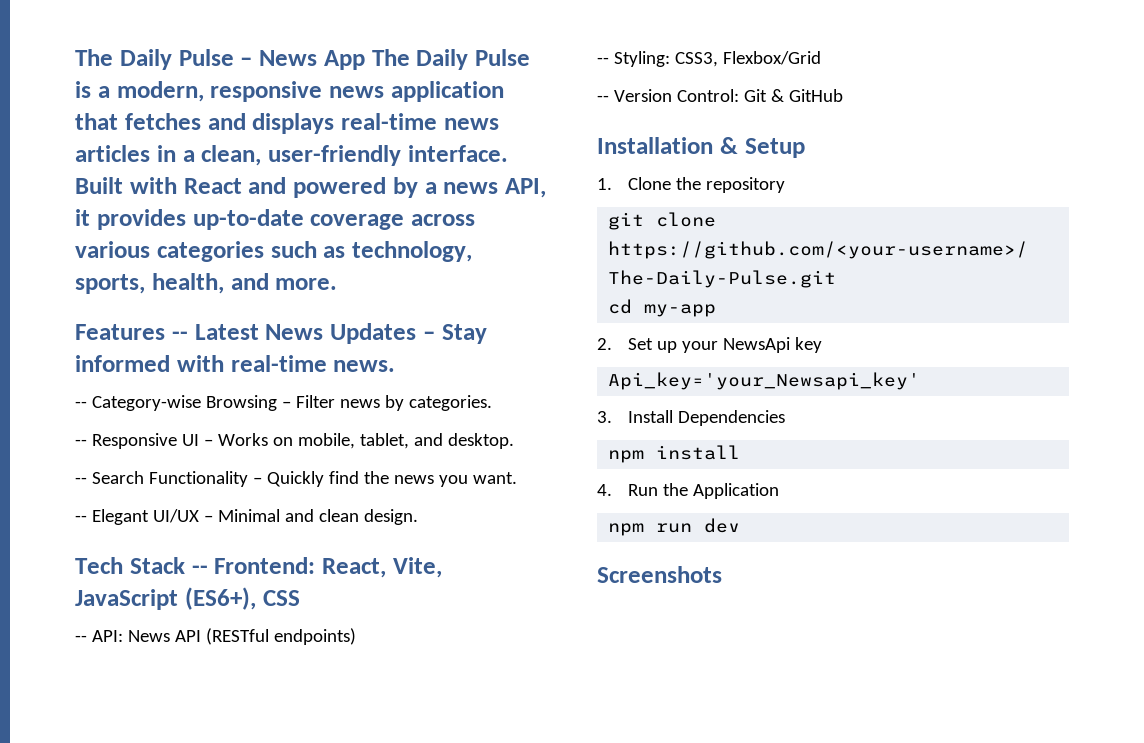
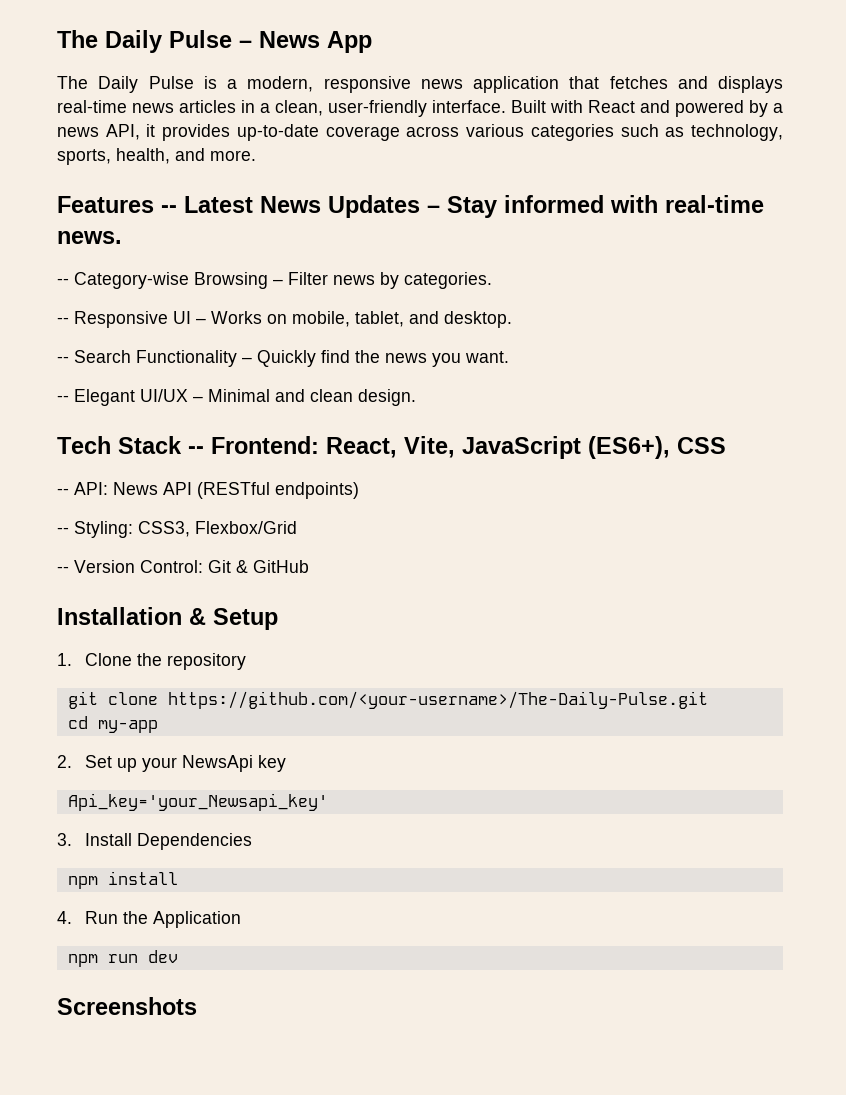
- The Daily Pulse – News App The Daily Pulse is a modern, responsive news application that fetches and displays real-time news articles in a clean, user-friendly interface.
+ The Daily Pulse – News App
+ The Daily Pulse is a modern, responsive news application that fetches and displays real-time news articles in a clean, user-friendly interface.

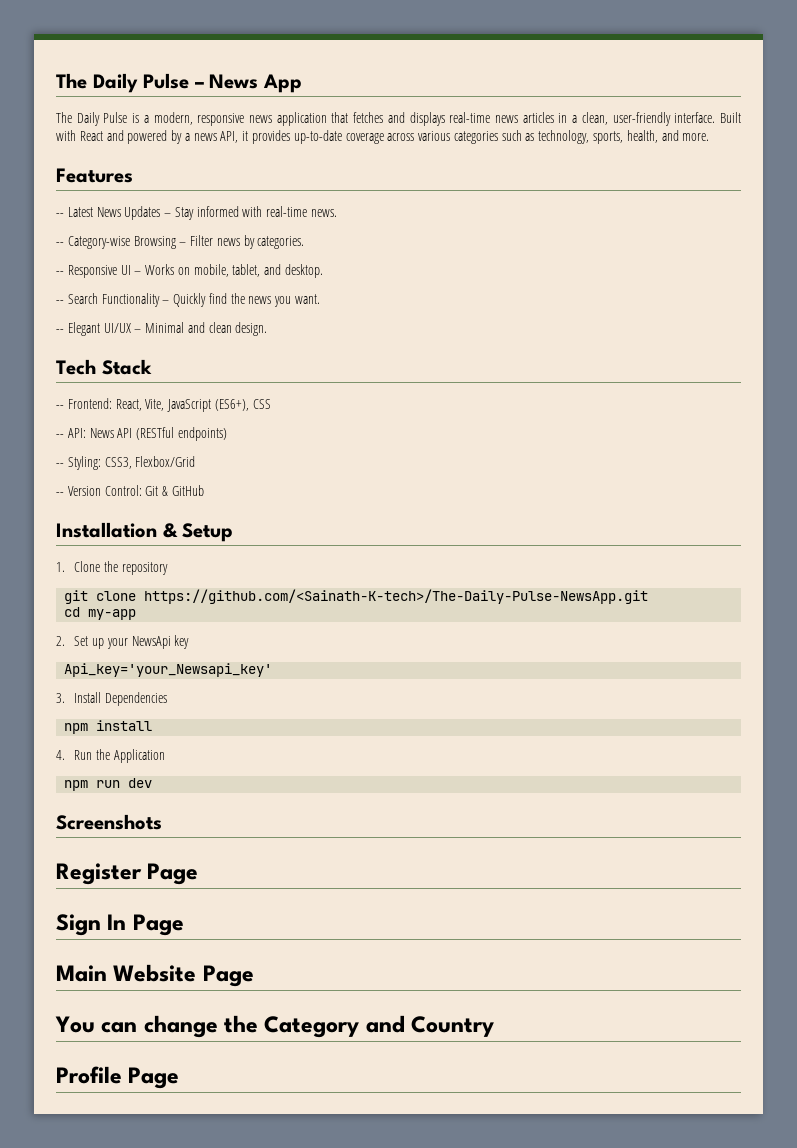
- Features -- Latest News Updates – Stay informed with real-time news.
+ Features
+ -- Latest News Updates – Stay informed with real-time news.
- Tech Stack -- Frontend: React, Vite, JavaScript (ES6+), CSS
+ Tech Stack
+ -- Frontend: React, Vite, JavaScript (ES6+), CSS
- git clone https://github.com/<your-username>/The-Daily-Pulse.git
+ git clone https://github.com/<Sainath-K-tech>/The-Daily-Pulse-NewsApp.git
+ Register Page
+ Sign In Page
+ Main Website Page
+ You can change the Category and Country
+ Profile Page

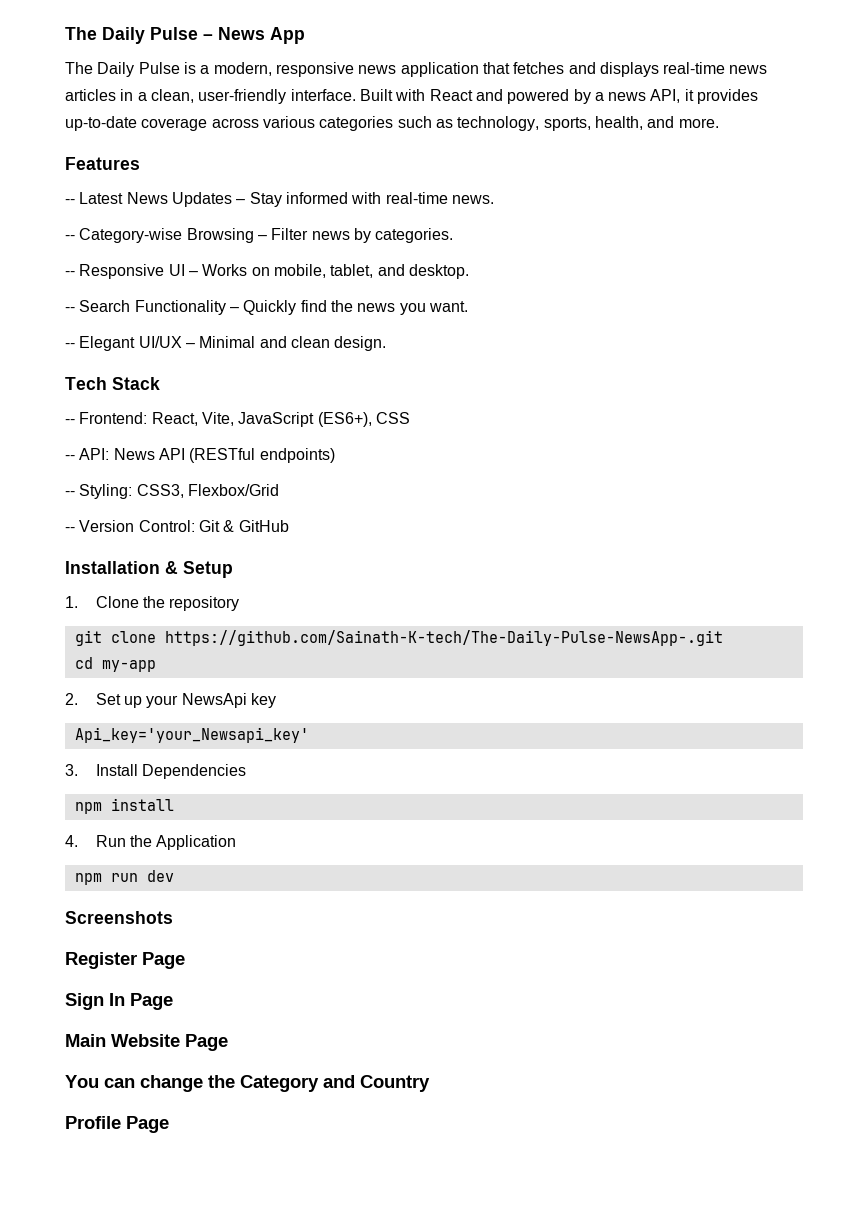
- git clone https://github.com/<Sainath-K-tech>/The-Daily-Pulse-NewsApp.git
+ git clone https://github.com/Sainath-K-tech/The-Daily-Pulse-NewsApp-.git

